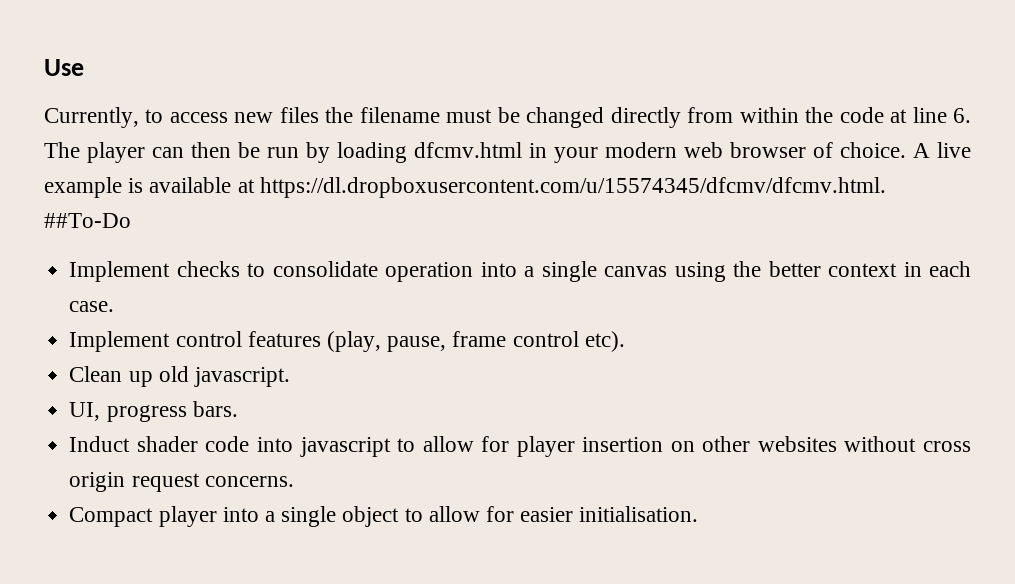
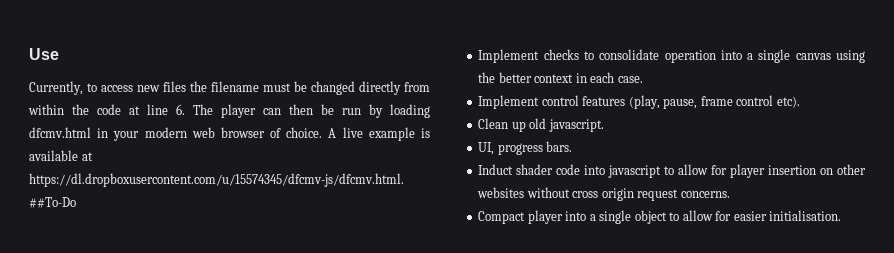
- A live example is available at https://dl.dropboxusercontent.com/u/15574345/dfcmv/dfcmv.html. ##To-Do
+ A live example is available at https://dl.dropboxusercontent.com/u/15574345/dfcmv-js/dfcmv.html. ##To-Do

